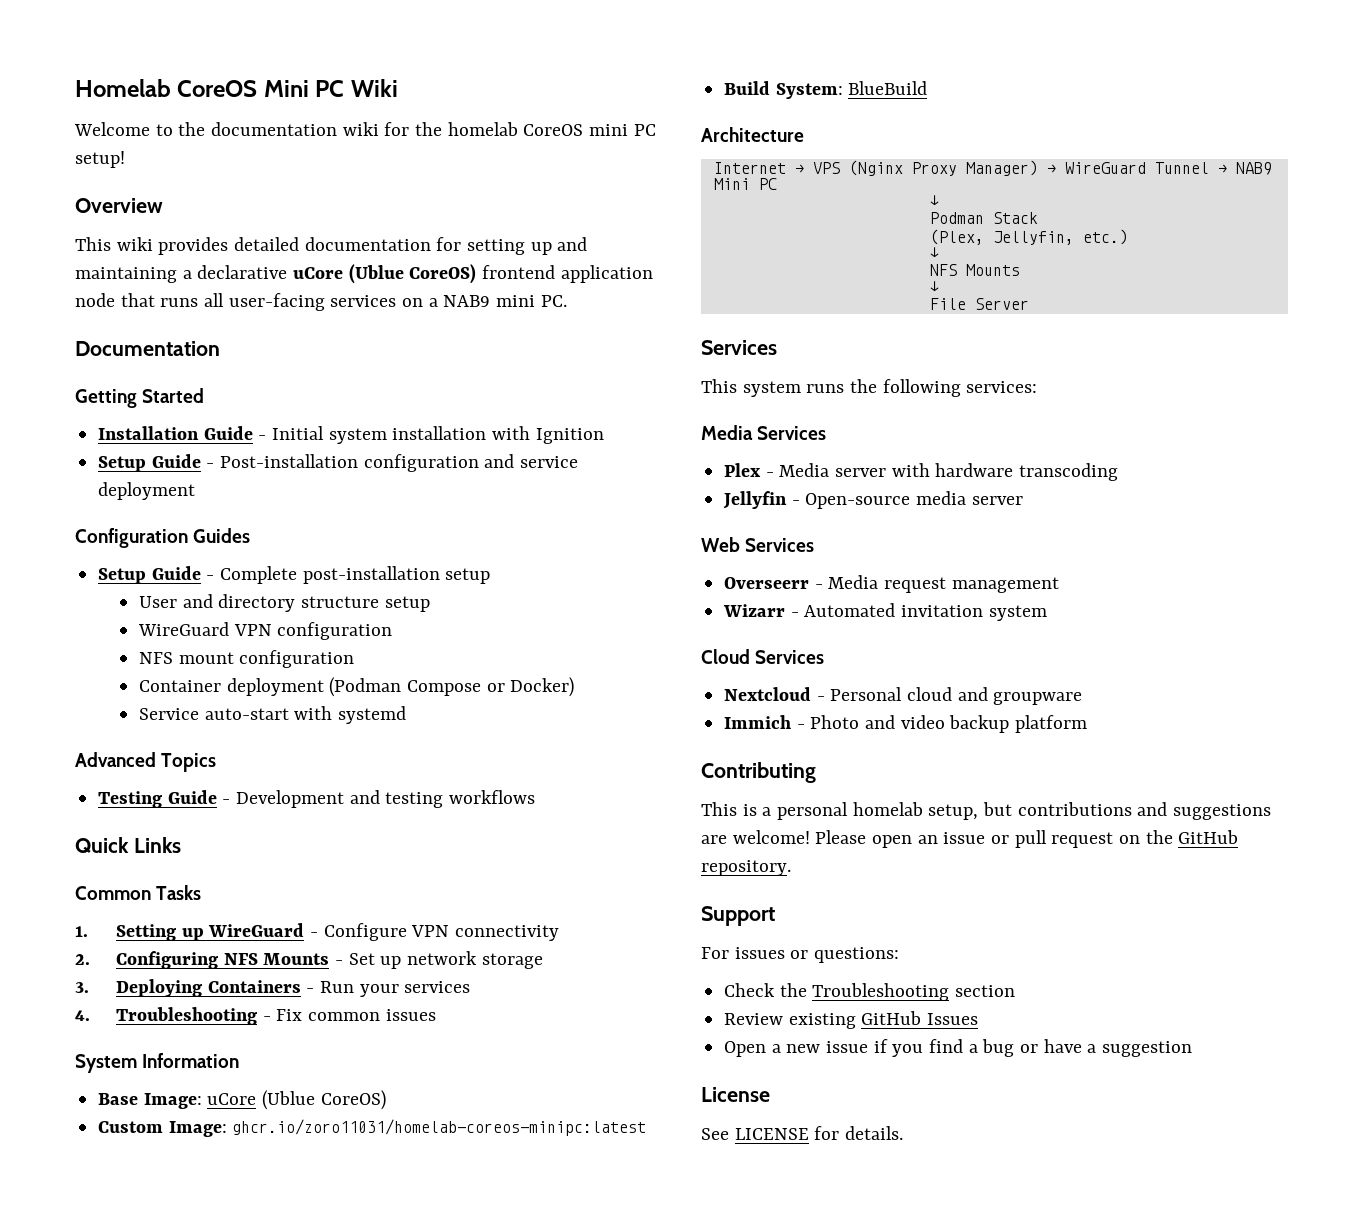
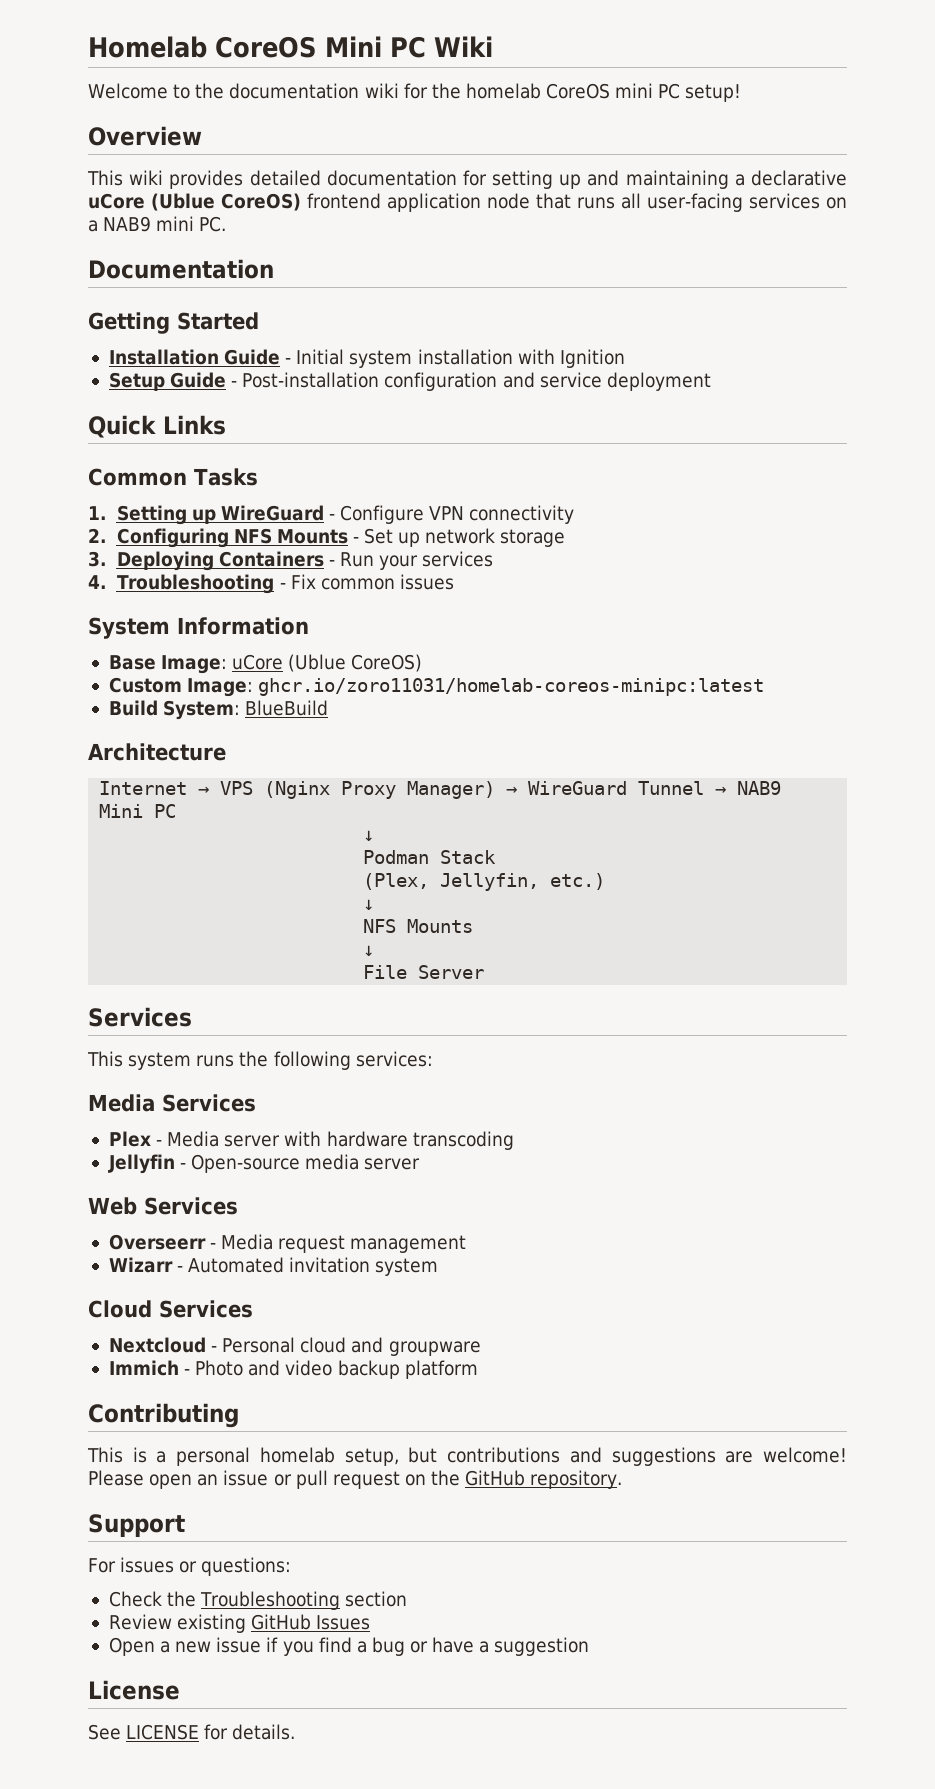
- Configuration Guides
- Setup Guide - Complete post-installation setup
- User and directory structure setup
- WireGuard VPN configuration
- NFS mount configuration
- Container deployment (Podman Compose or Docker)
- Service auto-start with systemd
- Advanced Topics
- Testing Guide - Development and testing workflows

